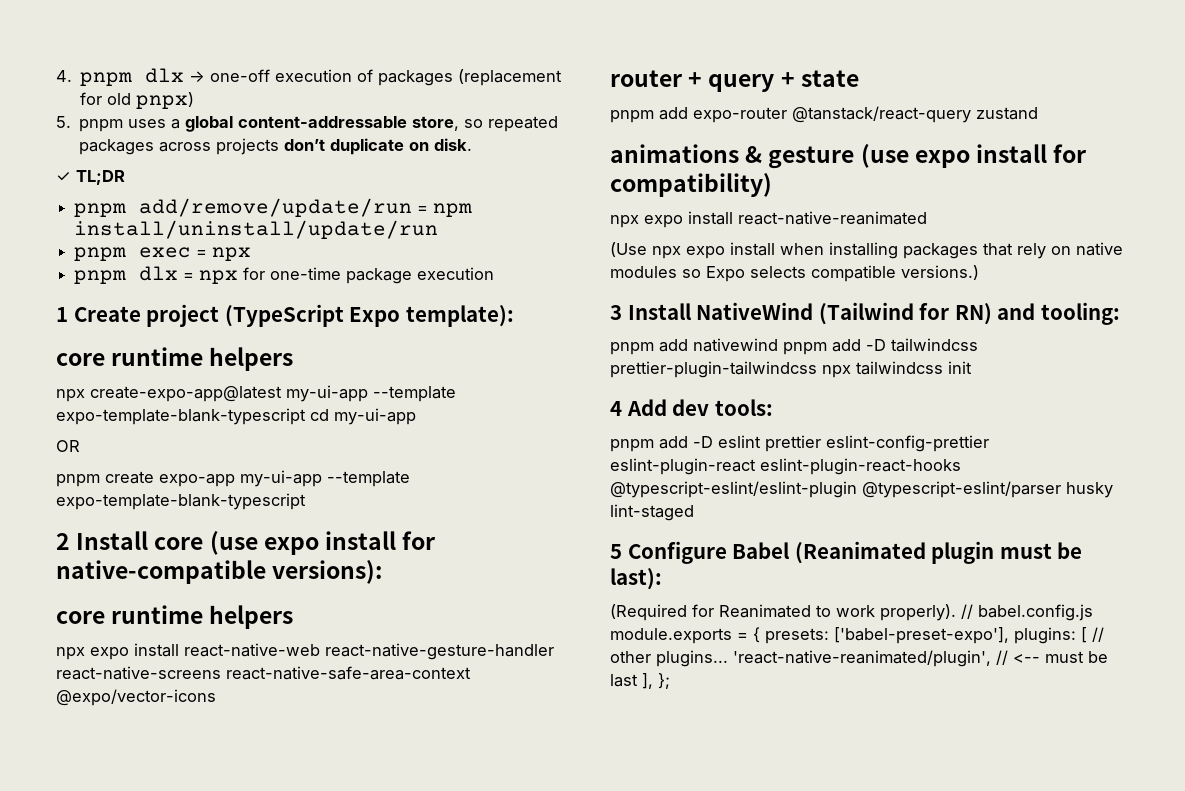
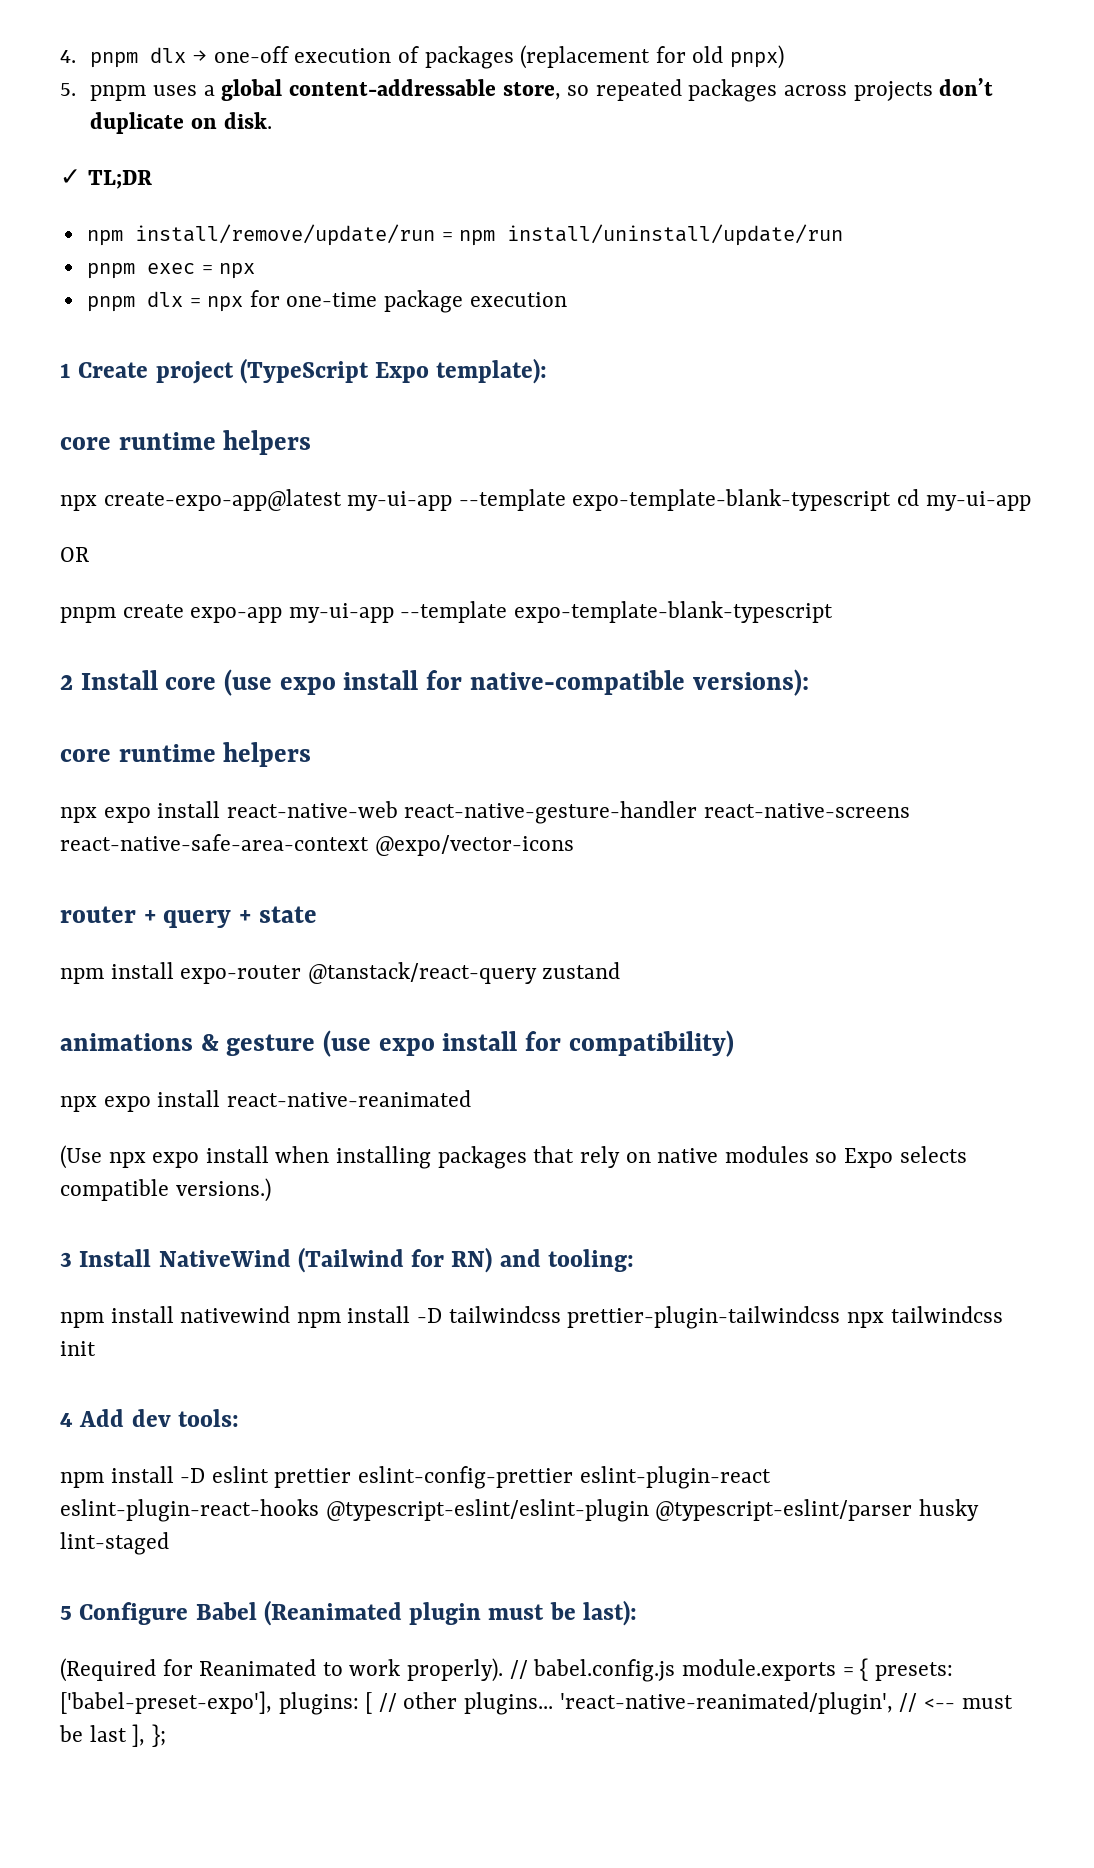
- pnpm add/remove/update/run = npm install/uninstall/update/run
+ npm install/remove/update/run = npm install/uninstall/update/run
- pnpm add expo-router @tanstack/react-query zustand
+ npm install expo-router @tanstack/react-query zustand
- pnpm add nativewind pnpm add -D tailwindcss prettier-plugin-tailwindcss npx tailwindcss init
+ npm install nativewind npm install -D tailwindcss prettier-plugin-tailwindcss npx tailwindcss init
- pnpm add -D eslint prettier eslint-config-prettier eslint-plugin-react eslint-plugin-react-hooks @typescript-eslint/eslint-plugin @typescript-eslint/parser husky lint-staged
+ npm install -D eslint prettier eslint-config-prettier eslint-plugin-react eslint-plugin-react-hooks @typescript-eslint/eslint-plugin @typescript-eslint/parser husky lint-staged

